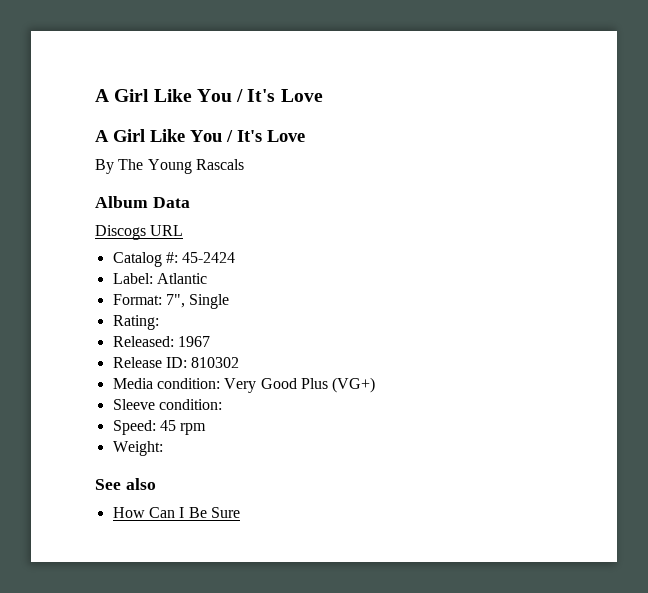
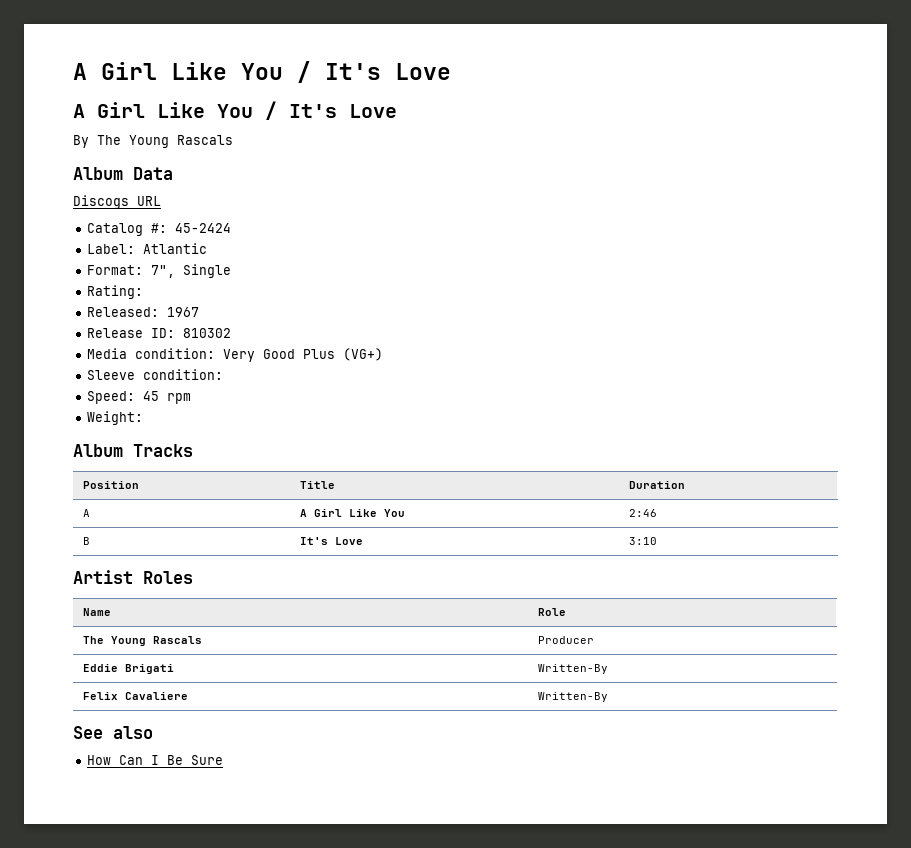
+ Album Tracks
+ Position | Title | Duration
+ A | A Girl Like You | 2:46
+ B | It's Love | 3:10
+ Artist Roles
+ Name | Role
+ The Young Rascals | Producer
+ Eddie Brigati | Written-By
+ Felix Cavaliere | Written-By

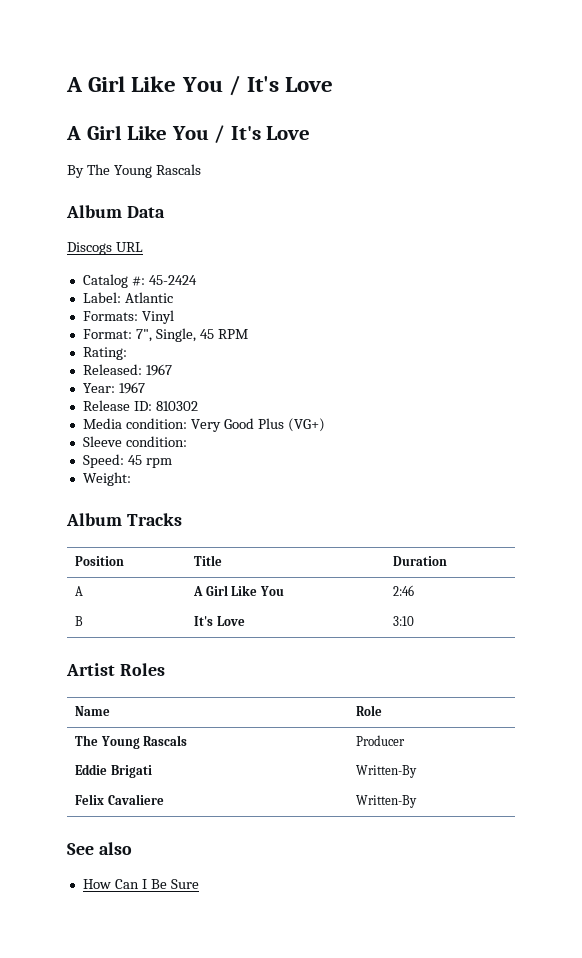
+ Formats: Vinyl
- Format: 7", Single
+ Format: 7", Single, 45 RPM
+ Year: 1967

